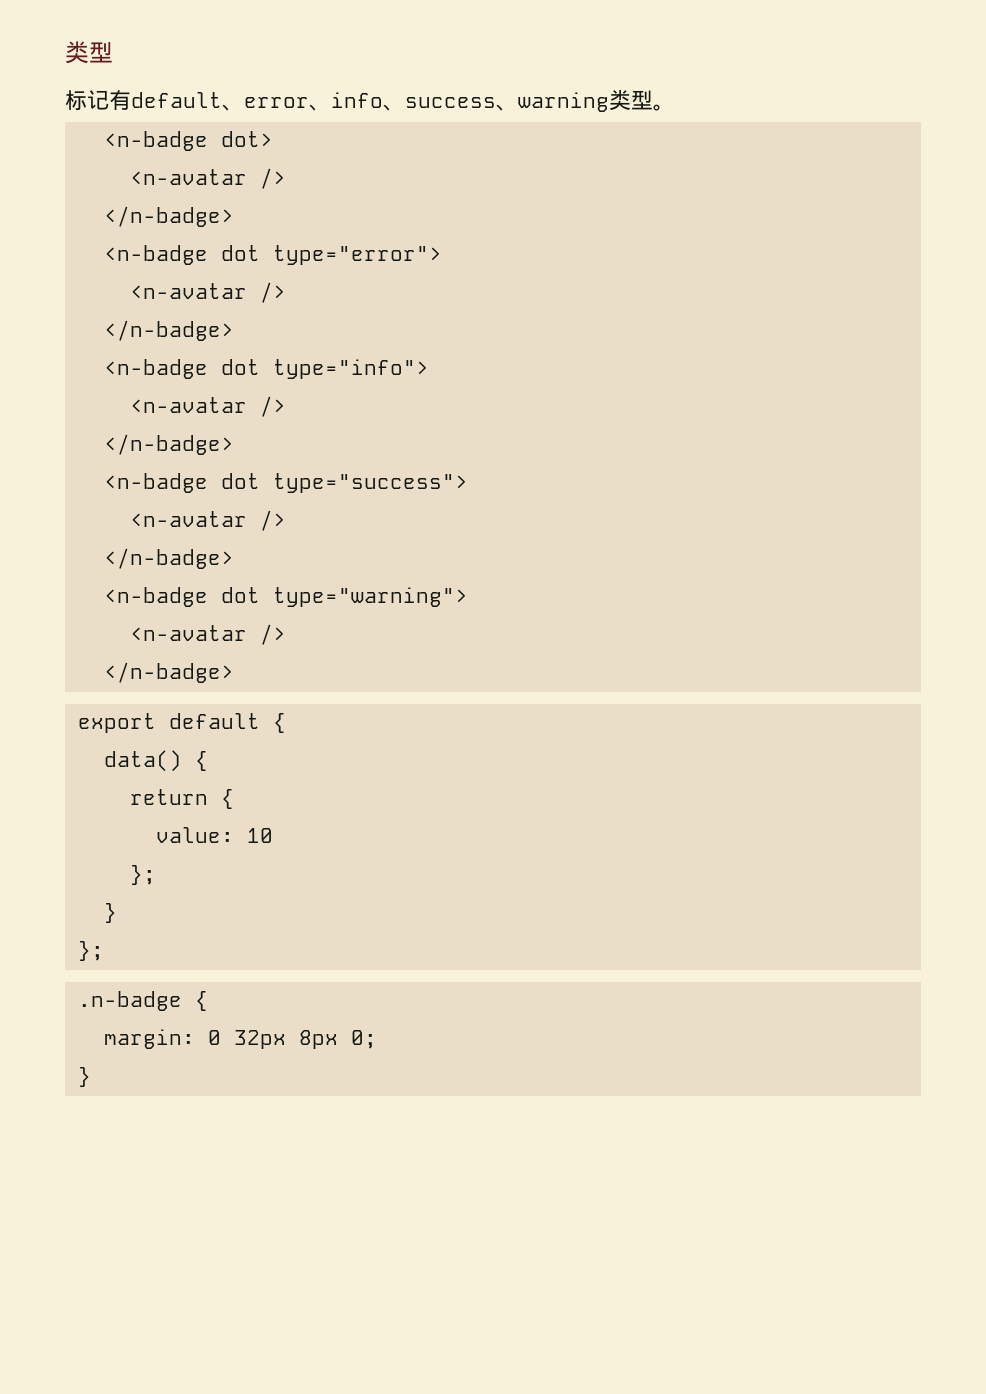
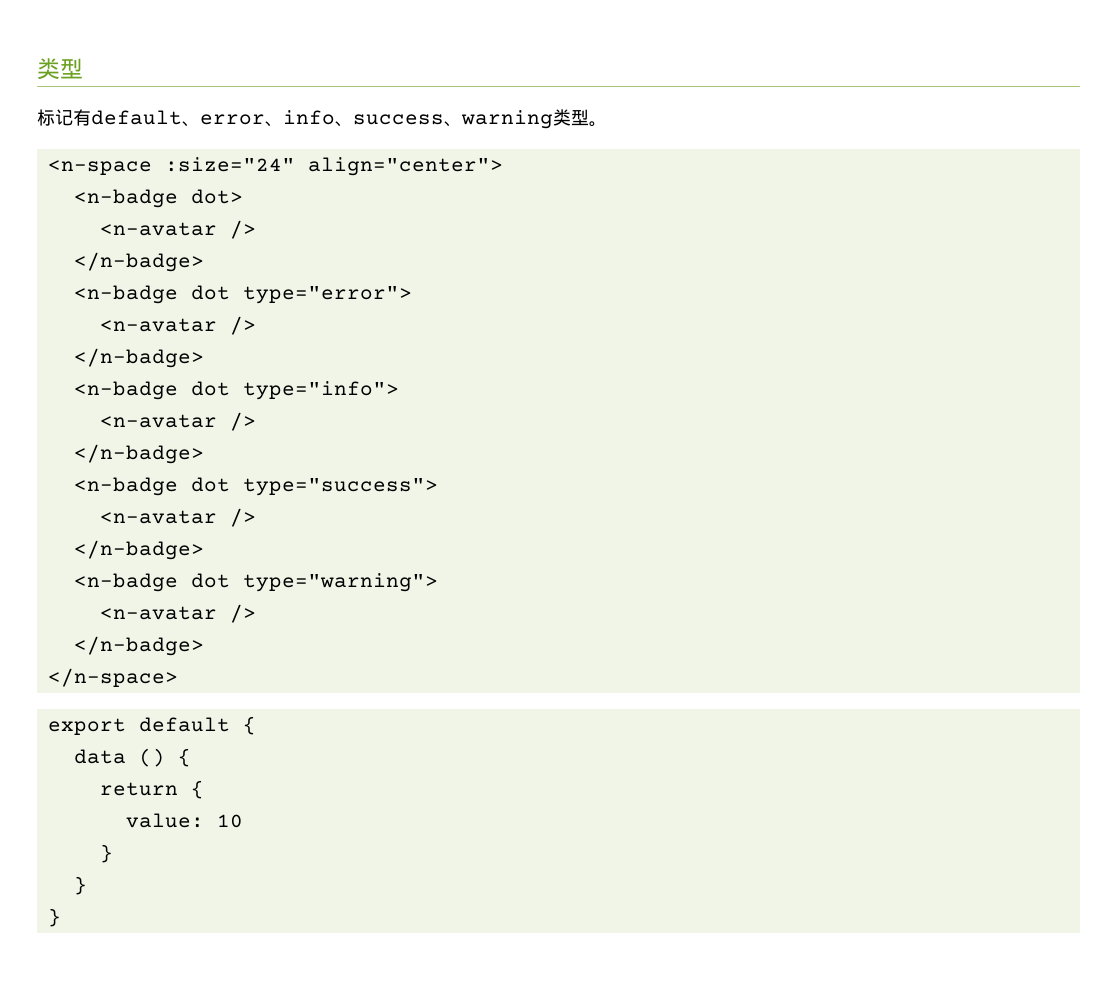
+ <n-space :size="24" align="center">
+ </n-space>
- data() {
+ data () {
  value: 10
- };
  }
- };
- .n-badge {
- margin: 0 32px 8px 0;
+ }

